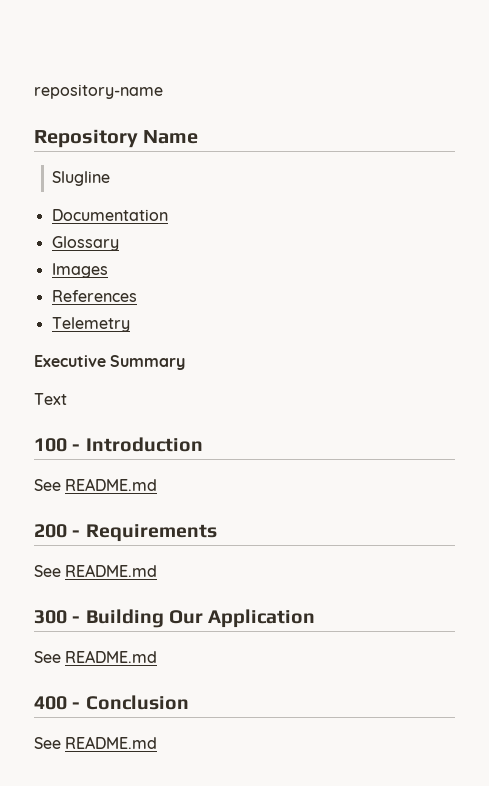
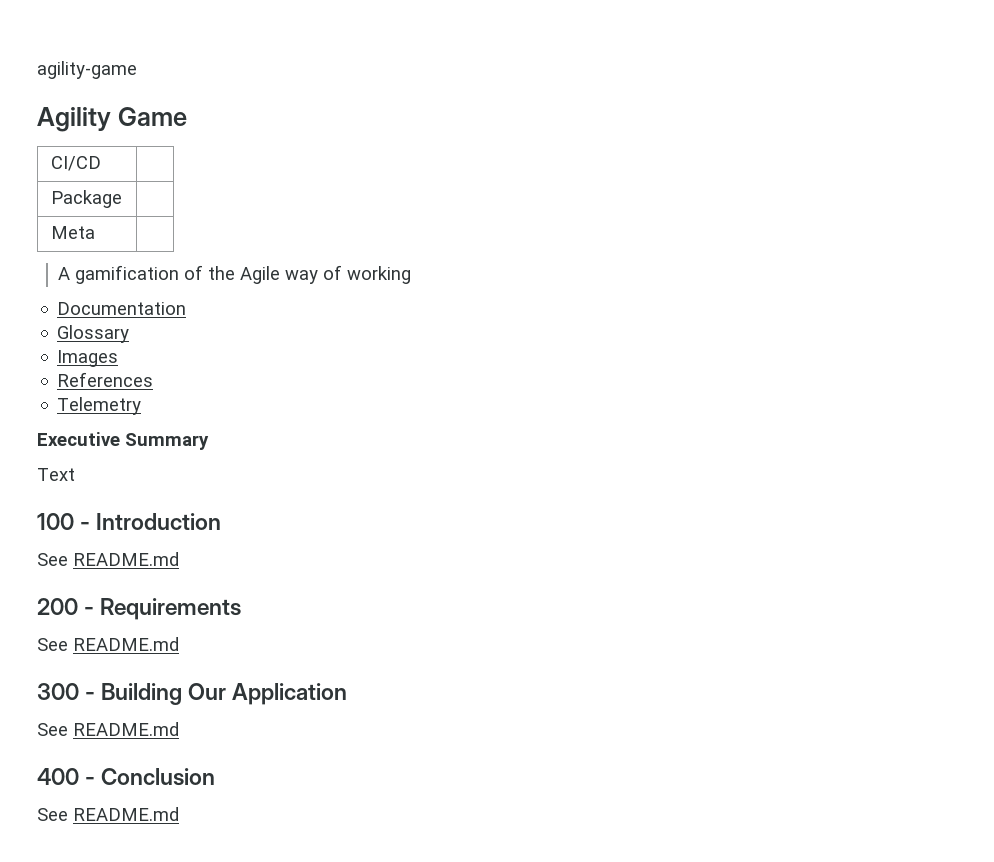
- repository-name
- Repository Name
- Slugline
+ agility-game
+ Agility Game
+ CI/CD |
+ Package |
+ Meta |
+ A gamification of the Agile way of working

